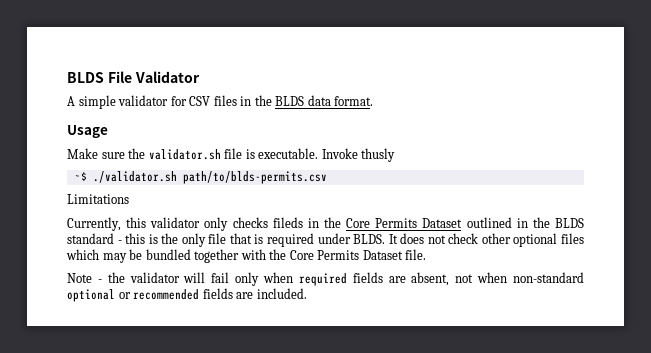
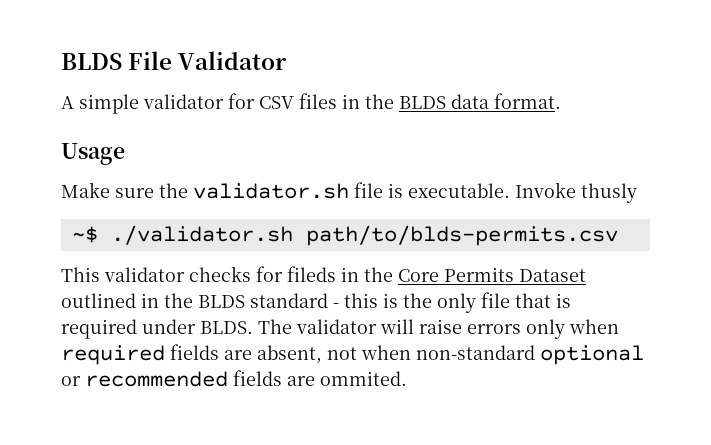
- Limitations
- Currently, this validator only checks fileds in the Core Permits Dataset outlined in the BLDS standard - this is the only file that is required under BLDS.
+ This validator checks for fileds in the Core Permits Dataset outlined in the BLDS standard - this is the only file that is required under BLDS.
- It does not check other optional files which may be bundled together with the Core Permits Dataset file.
- Note - the validator will fail only when required fields are absent, not when non-standard optional or recommended fields are included.
+ The validator will raise errors only when required fields are absent, not when non-standard optional or recommended fields are ommited.

